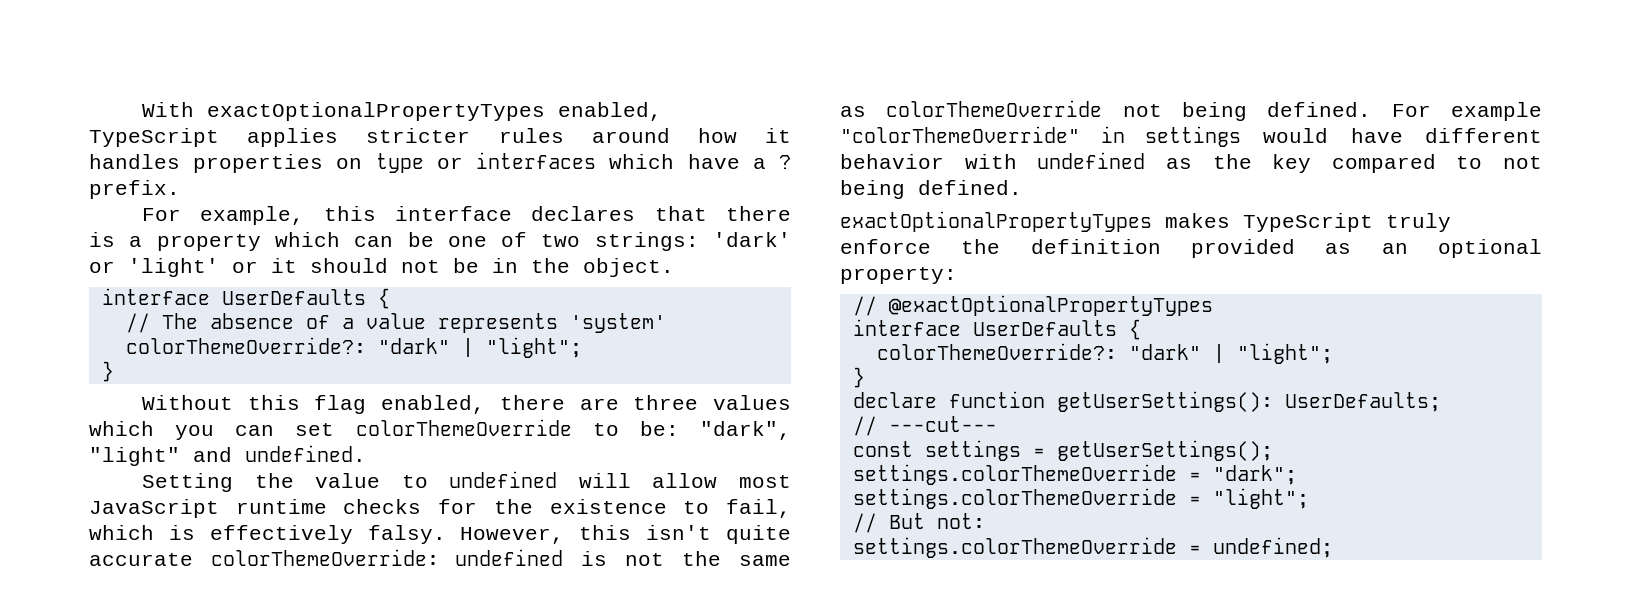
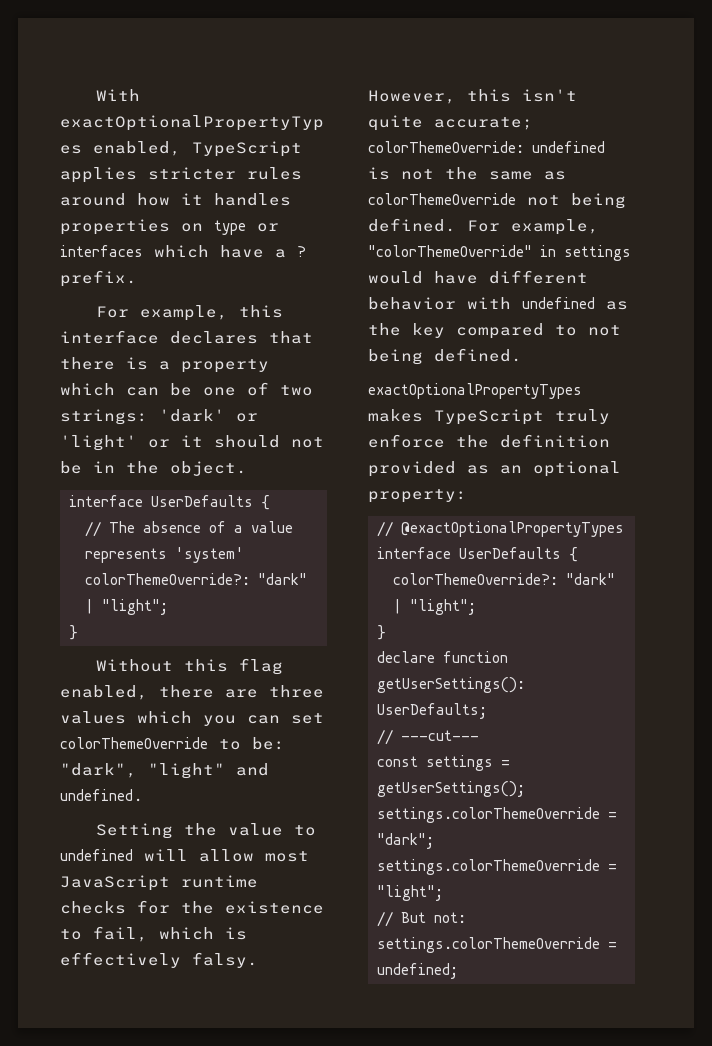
- However, this isn't quite accurate colorThemeOverride: undefined is not the same as colorThemeOverride not being defined.
+ However, this isn't quite accurate; colorThemeOverride: undefined is not the same as colorThemeOverride not being defined.
- For example "colorThemeOverride" in settings would have different behavior with undefined as the key compared to not being defined.
+ For example, "colorThemeOverride" in settings would have different behavior with undefined as the key compared to not being defined.

